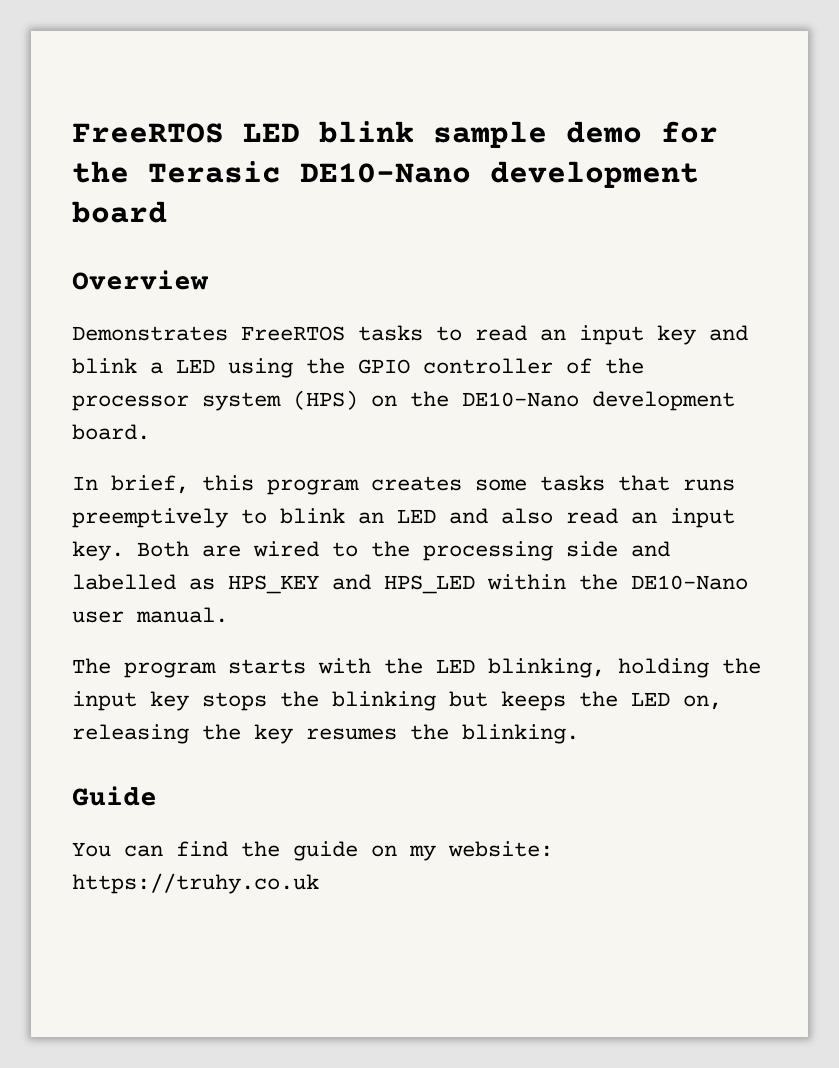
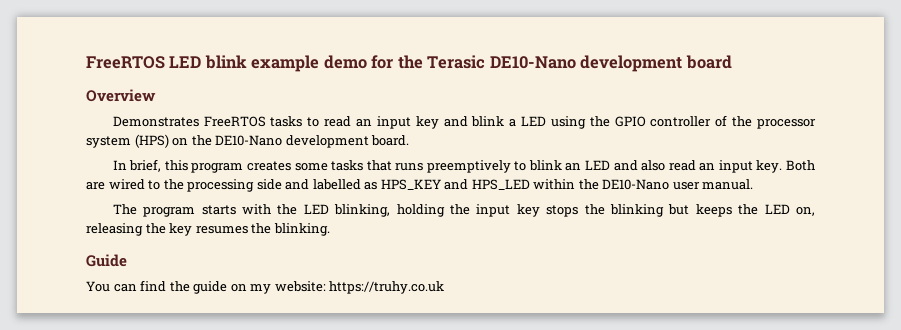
- FreeRTOS LED blink sample demo for the Terasic DE10-Nano development board
+ FreeRTOS LED blink example demo for the Terasic DE10-Nano development board

